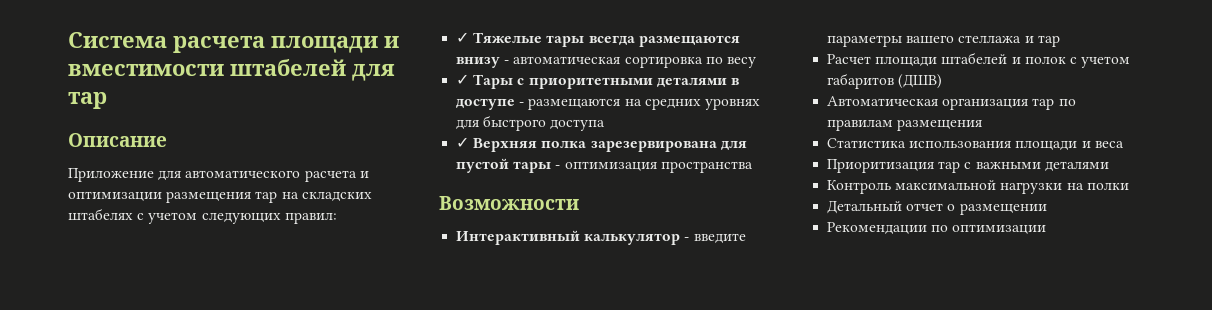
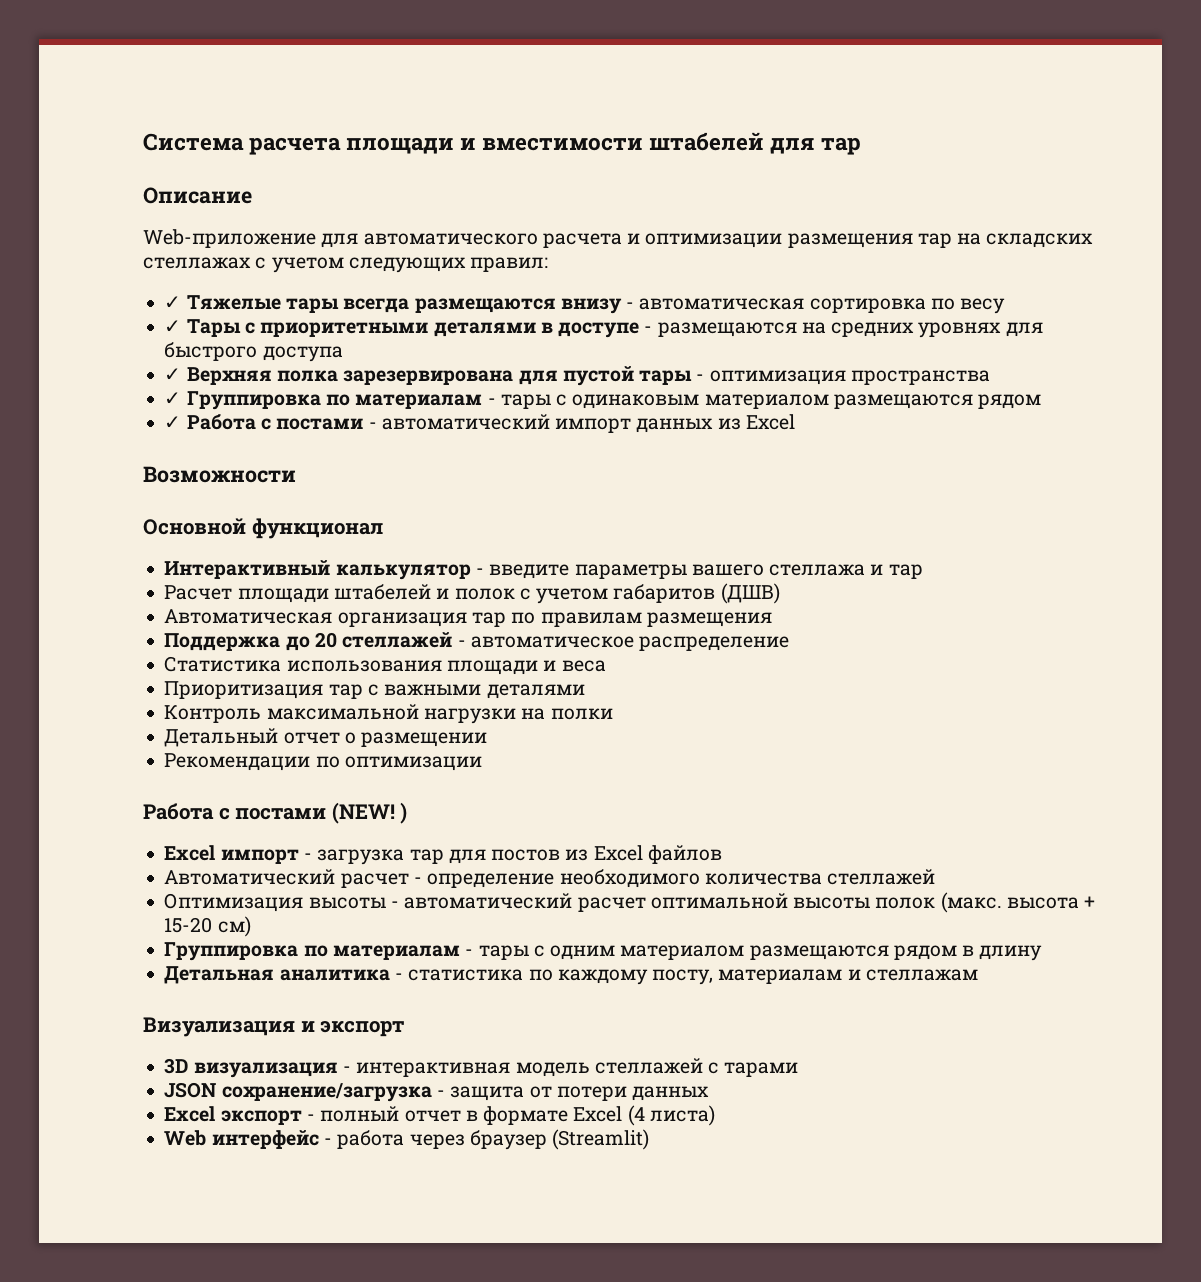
- Приложение для автоматического расчета и оптимизации размещения тар на складских штабелях с учетом следующих правил:
+ Web-приложение для автоматического расчета и оптимизации размещения тар на складских стеллажах с учетом следующих правил:
+ ✓ Группировка по материалам - тары с одинаковым материалом размещаются рядом
+ ✓ Работа с постами - автоматический импорт данных из Excel
+ Основной функционал
+ Поддержка до 20 стеллажей - автоматическое распределение
+ Работа с постами (NEW! )
+ Excel импорт - загрузка тар для постов из Excel файлов
+ Автоматический расчет - определение необходимого количества стеллажей
+ Оптимизация высоты - автоматический расчет оптимальной высоты полок (макс. высота + 15-20 см)
+ Группировка по материалам - тары с одним материалом размещаются рядом в длину
+ Детальная аналитика - статистика по каждому посту, материалам и стеллажам
+ Визуализация и экспорт
+ 3D визуализация - интерактивная модель стеллажей с тарами
+ JSON сохранение/загрузка - защита от потери данных
+ Excel экспорт - полный отчет в формате Excel (4 листа)
+ Web интерфейс - работа через браузер (Streamlit)

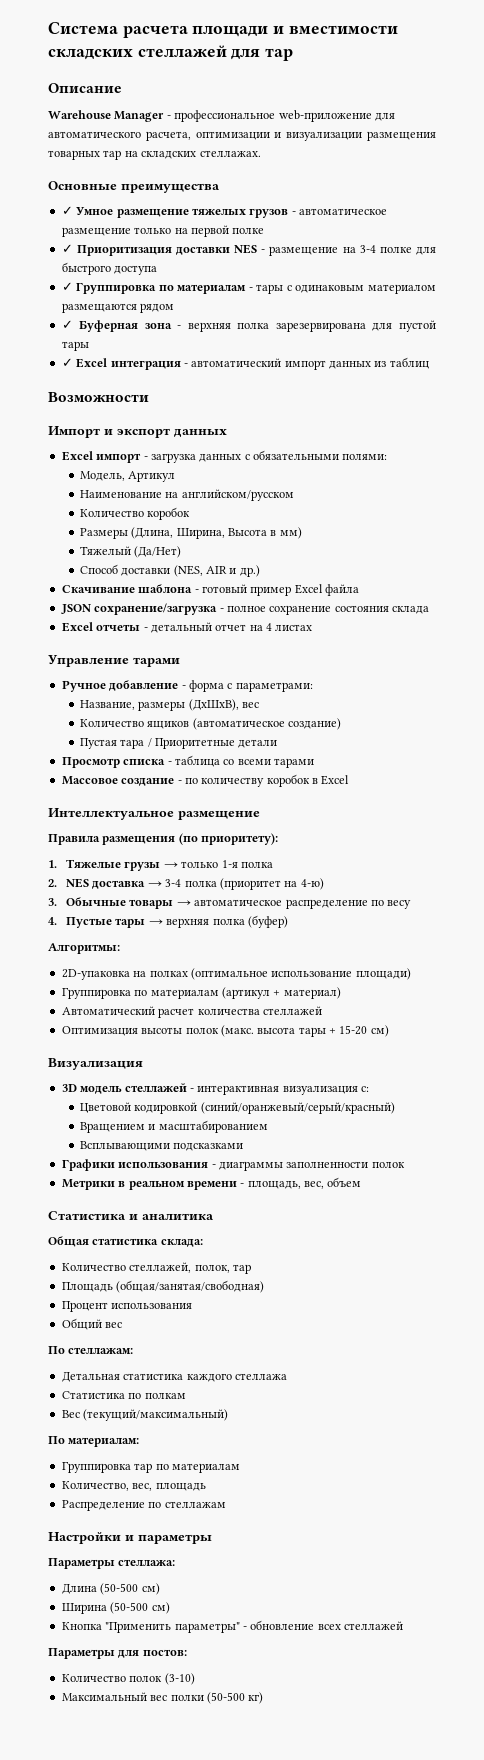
- Система расчета площади и вместимости штабелей для тар
+ Система расчета площади и вместимости складских стеллажей для тар
- Web-приложение для автоматического расчета и оптимизации размещения тар на складских стеллажах с учетом следующих правил:
- ✓ Тяжелые тары всегда размещаются внизу - автоматическая сортировка по весу
- ✓ Тары с приоритетными деталями в доступе - размещаются на средних уровнях для быстрого доступа
- ✓ Верхняя полка зарезервирована для пустой тары - оптимизация пространства
+ Warehouse Manager - профессиональное web-приложение для автоматического расчета, оптимизации и визуализации размещения товарных тар на складских стеллажах.
+ Основные преимущества
+ ✓ Умное размещение тяжелых грузов - автоматическое размещение только на первой полке
+ ✓ Приоритизация доставки NES - размещение на 3-4 полке для быстрого доступа
- ✓ Работа с постами - автоматический импорт данных из Excel
+ ✓ Буферная зона - верхняя полка зарезервирована для пустой тары
+ ✓ Excel интеграция - автоматический импорт данных из таблиц
- Основной функционал
- Интерактивный калькулятор - введите параметры вашего стеллажа и тар
- Расчет площади штабелей и полок с учетом габаритов (ДШВ)
- Автоматическая организация тар по правилам размещения
- Поддержка до 20 стеллажей - автоматическое распределение
- Статистика использования площади и веса
- Приоритизация тар с важными деталями
- Контроль максимальной нагрузки на полки
- Детальный отчет о размещении
- Рекомендации по оптимизации
- Работа с постами (NEW! )
- Excel импорт - загрузка тар для постов из Excel файлов
+ Импорт и экспорт данных
+ Excel импорт - загрузка данных с обязательными полями:
+ Модель, Артикул
+ Наименование на английском/русском
+ Количество коробок
+ Размеры (Длина, Ширина, Высота в мм)
+ Тяжелый (Да/Нет)
+ Способ доставки (NES, AIR и др.)
+ Скачивание шаблона - готовый пример Excel файла
+ JSON сохранение/загрузка - полное сохранение состояния склада
+ Excel отчеты - детальный отчет на 4 листах
+ Управление тарами
+ Ручное добавление - форма с параметрами:
+ Название, размеры (ДxШxВ), вес
+ Количество ящиков (автоматическое создание)
+ Пустая тара / Приоритетные детали
+ Просмотр списка - таблица со всеми тарами
+ Массовое создание - по количеству коробок в Excel
+ Интеллектуальное размещение
+ Правила размещения (по приоритету):
+ 1. Тяжелые грузы → только 1-я полка
+ 2. NES доставка → 3-4 полка (приоритет на 4-ю)
+ 3. Обычные товары → автоматическое распределение по весу
+ 4. Пустые тары → верхняя полка (буфер)
+ Алгоритмы:
+ 2D-упаковка на полках (оптимальное использование площади)
+ Группировка по материалам (артикул + материал)
- Автоматический расчет - определение необходимого количества стеллажей
+ Автоматический расчет количества стеллажей
- Оптимизация высоты - автоматический расчет оптимальной высоты полок (макс. высота + 15-20 см)
+ Оптимизация высоты полок (макс. высота тары + 15-20 см)
- Группировка по материалам - тары с одним материалом размещаются рядом в длину
- Детальная аналитика - статистика по каждому посту, материалам и стеллажам
- Визуализация и экспорт
- 3D визуализация - интерактивная модель стеллажей с тарами
- JSON сохранение/загрузка - защита от потери данных
- Excel экспорт - полный отчет в формате Excel (4 листа)
- Web интерфейс - работа через браузер (Streamlit)
+ Визуализация
+ 3D модель стеллажей - интерактивная визуализация с:
+ Цветовой кодировкой (синий/оранжевый/серый/красный)
+ Вращением и масштабированием
+ Всплывающими подсказками
+ Графики использования - диаграммы заполненности полок
+ Метрики в реальном времени - площадь, вес, объем
+ Статистика и аналитика
+ Общая статистика склада:
+ Количество стеллажей, полок, тар
+ Площадь (общая/занятая/свободная)
+ Процент использования
+ Общий вес
+ По стеллажам:
+ Детальная статистика каждого стеллажа
+ Статистика по полкам
+ Вес (текущий/максимальный)
+ По материалам:
+ Группировка тар по материалам
+ Количество, вес, площадь
+ Распределение по стеллажам
+ Настройки и параметры
+ Параметры стеллажа:
+ Длина (50-500 см)
+ Ширина (50-500 см)
+ Кнопка "Применить параметры" - обновление всех стеллажей
+ Параметры для постов:
+ Количество полок (3-10)
+ Максимальный вес полки (50-500 кг)

